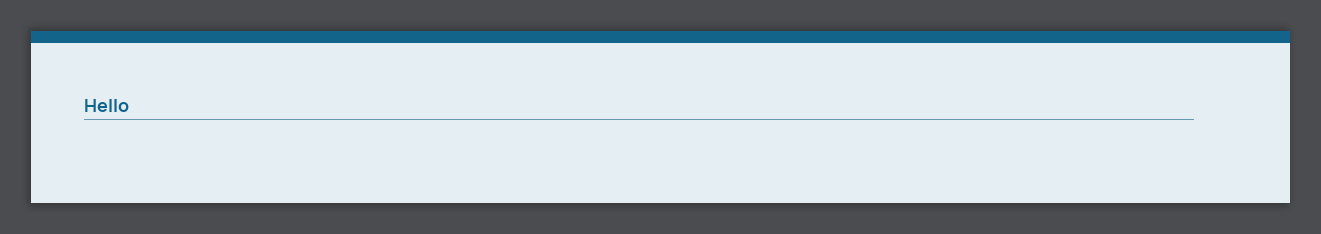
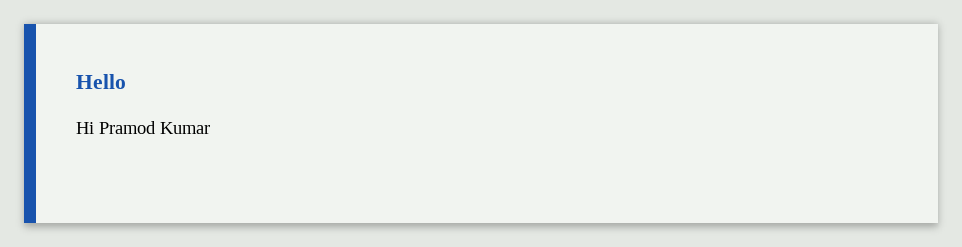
+ Hi Pramod Kumar

